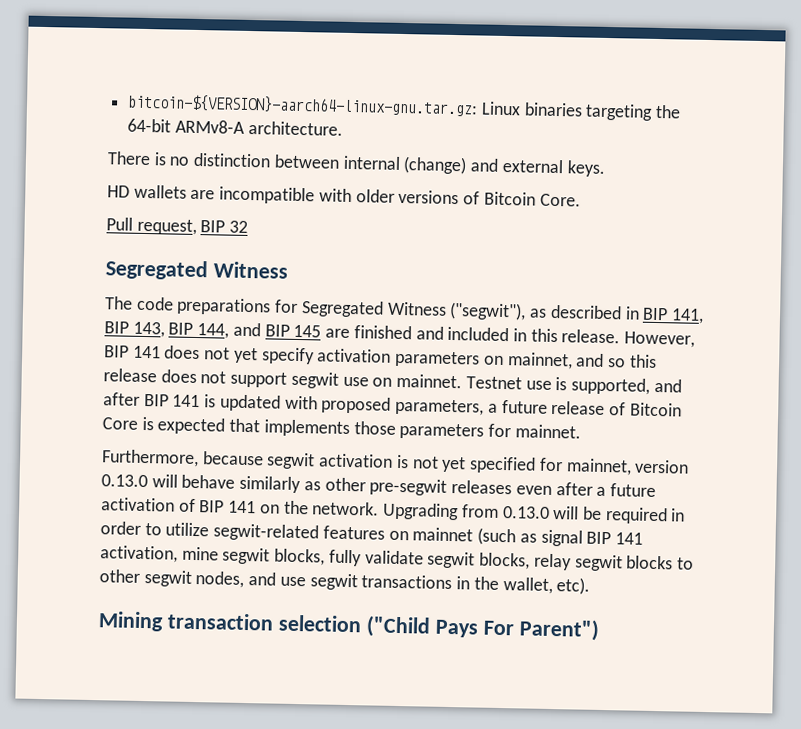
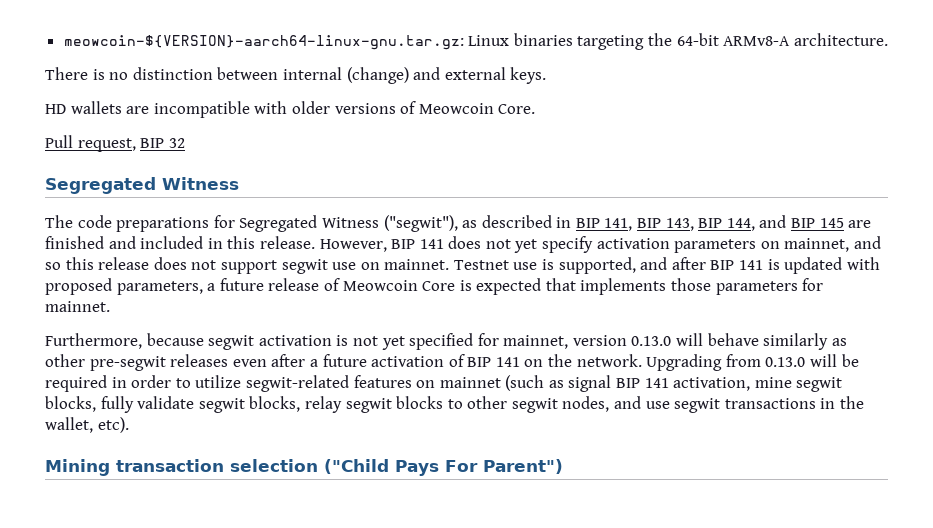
- bitcoin-${VERSION}-aarch64-linux-gnu.tar.gz: Linux binaries targeting the 64-bit ARMv8-A architecture.
+ meowcoin-${VERSION}-aarch64-linux-gnu.tar.gz: Linux binaries targeting the 64-bit ARMv8-A architecture.
- HD wallets are incompatible with older versions of Bitcoin Core.
+ HD wallets are incompatible with older versions of Meowcoin Core.
- Testnet use is supported, and after BIP 141 is updated with proposed parameters, a future release of Bitcoin Core is expected that implements those parameters for mainnet.
+ Testnet use is supported, and after BIP 141 is updated with proposed parameters, a future release of Meowcoin Core is expected that implements those parameters for mainnet.

